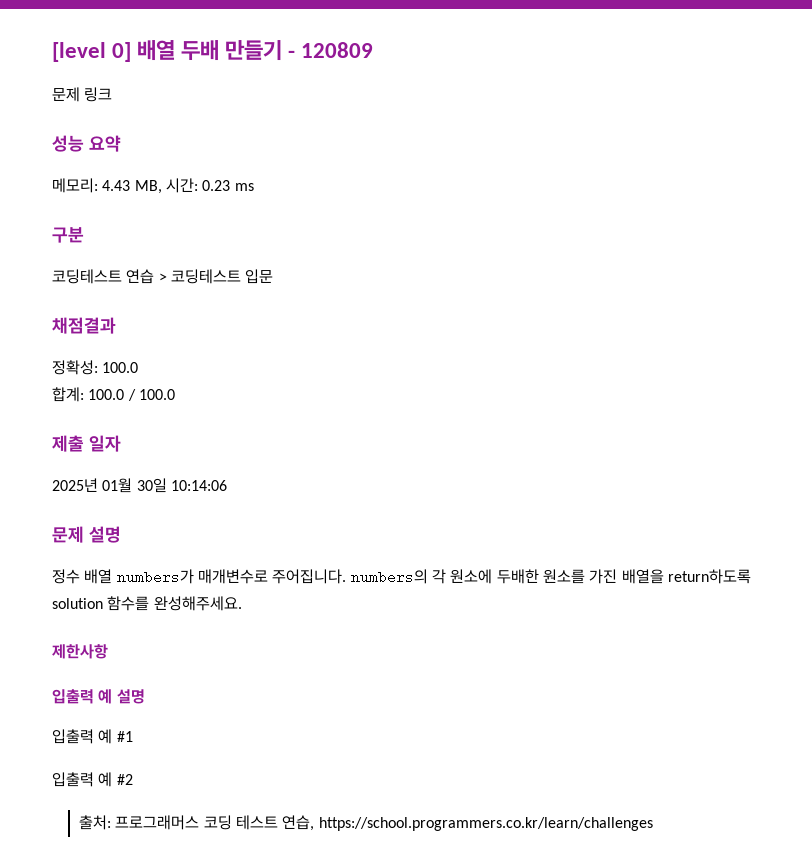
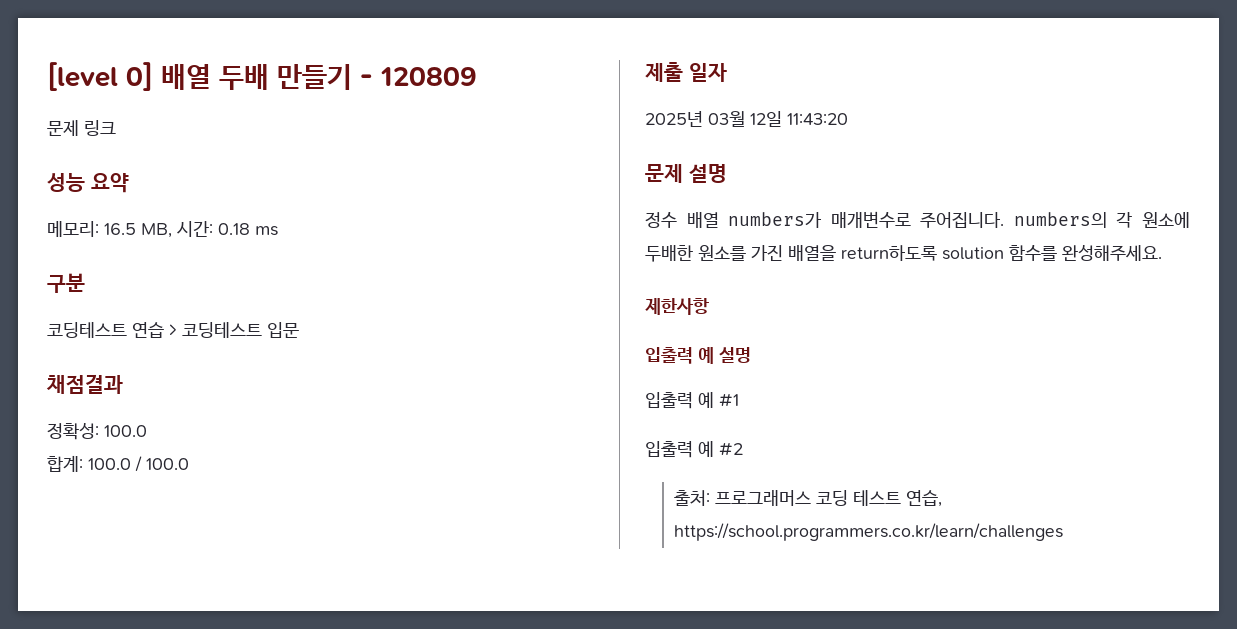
- 메모리: 4.43 MB, 시간: 0.23 ms
+ 메모리: 16.5 MB, 시간: 0.18 ms
- 2025년 01월 30일 10:14:06
+ 2025년 03월 12일 11:43:20

